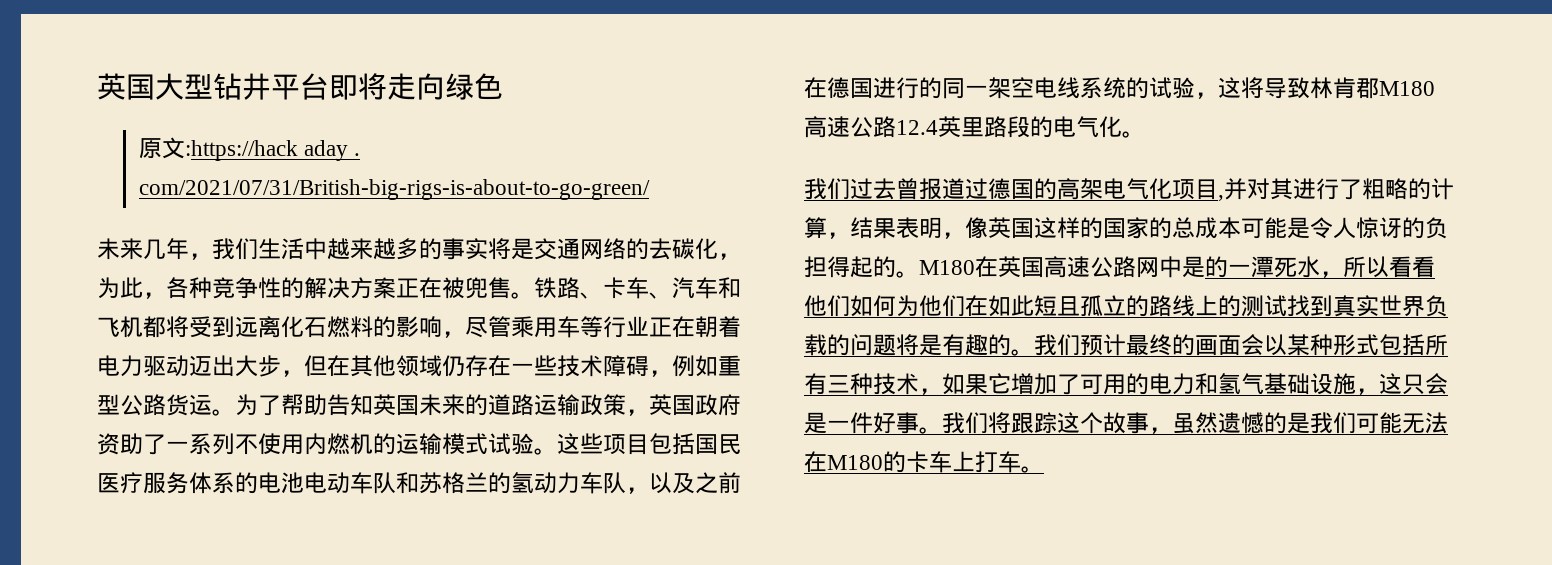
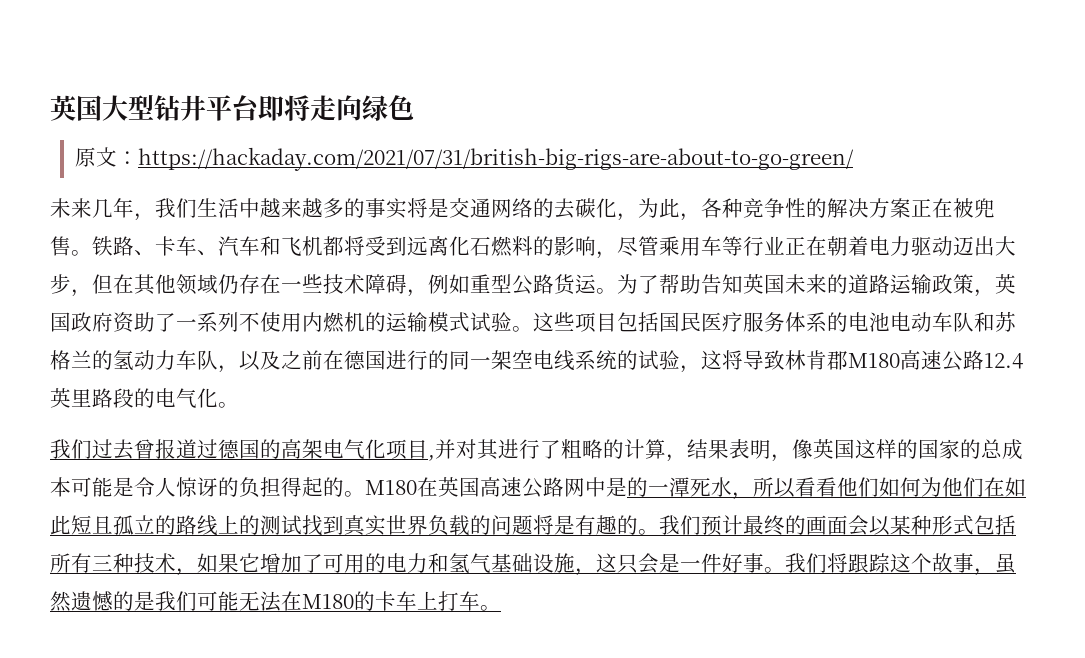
- 原文:https://hack aday . com/2021/07/31/British-big-rigs-is-about-to-go-green/
+ 原文：https://hackaday.com/2021/07/31/british-big-rigs-are-about-to-go-green/

